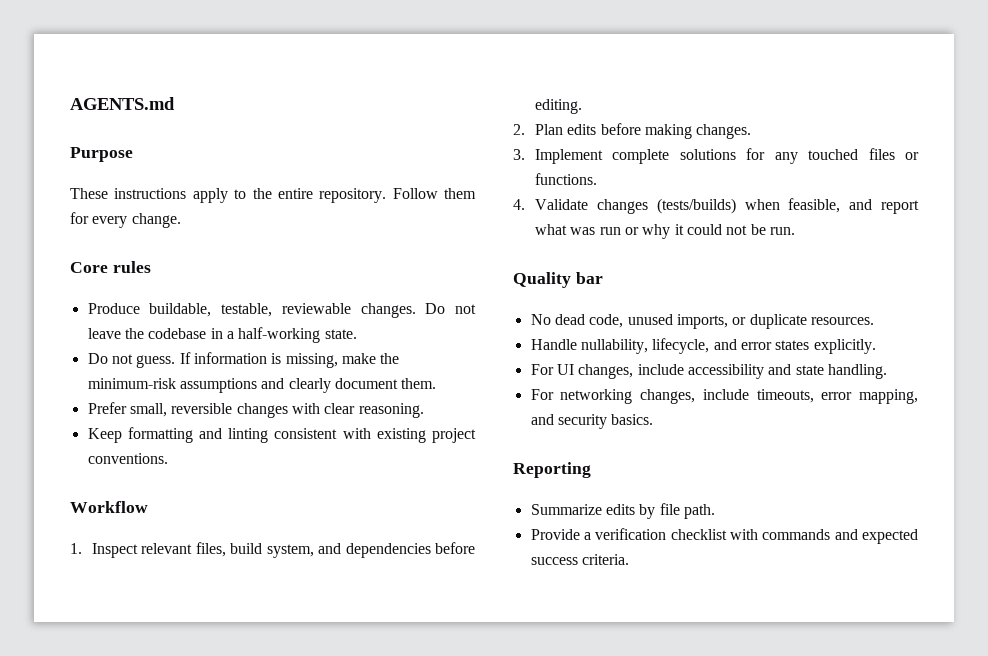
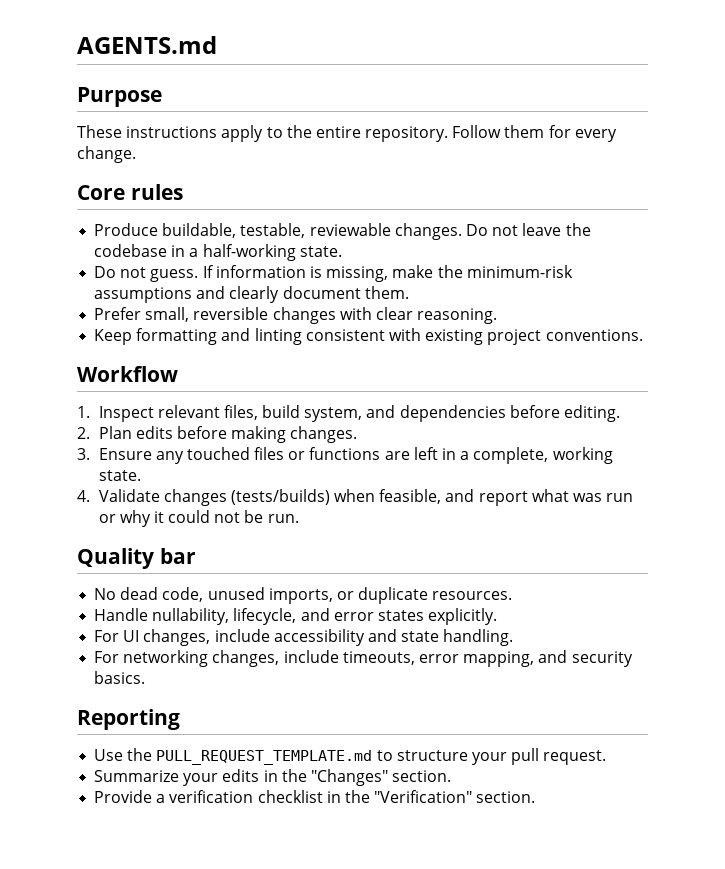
- 3. Implement complete solutions for any touched files or functions.
+ 3. Ensure any touched files or functions are left in a complete, working state.
- Summarize edits by file path.
- Provide a verification checklist with commands and expected success criteria.
+ Use the PULL_REQUEST_TEMPLATE.md to structure your pull request.
+ Summarize your edits in the "Changes" section.
+ Provide a verification checklist in the "Verification" section.

